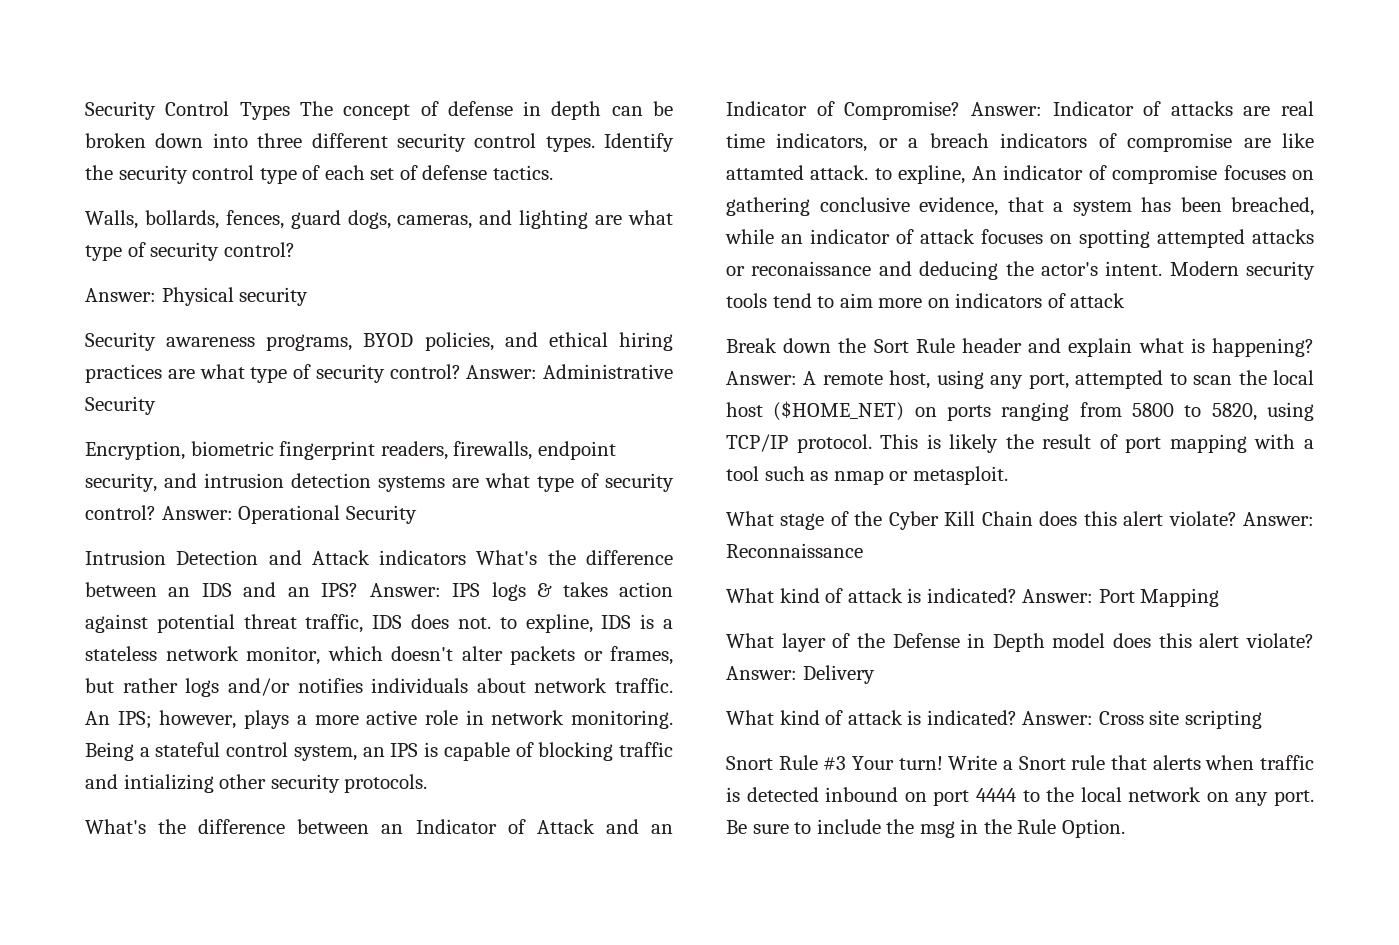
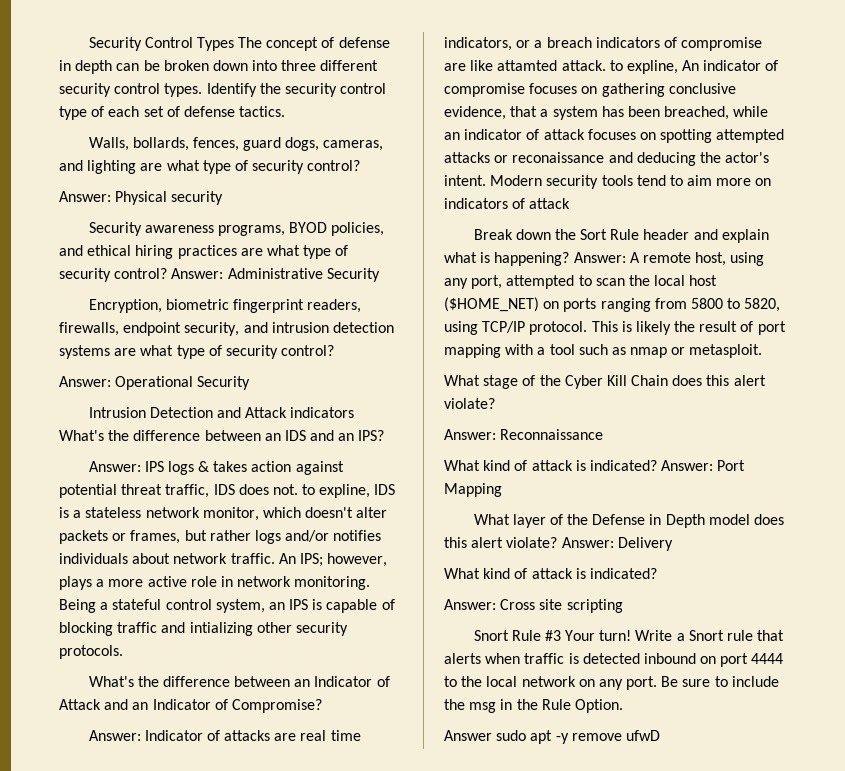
- Encryption, biometric fingerprint readers, firewalls, endpoint security, and intrusion detection systems are what type of security control? Answer: Operational Security
+ Encryption, biometric fingerprint readers, firewalls, endpoint security, and intrusion detection systems are what type of security control?
+ Answer: Operational Security
- Intrusion Detection and Attack indicators What's the difference between an IDS and an IPS? Answer: IPS logs & takes action against potential threat traffic, IDS does not. to expline, IDS is a stateless network monitor, which doesn't alter packets or frames, but rather logs and/or notifies individuals about network traffic.
+ Intrusion Detection and Attack indicators What's the difference between an IDS and an IPS?
+ Answer: IPS logs & takes action against potential threat traffic, IDS does not. to expline, IDS is a stateless network monitor, which doesn't alter packets or frames, but rather logs and/or notifies individuals about network traffic.
- What's the difference between an Indicator of Attack and an Indicator of Compromise? Answer:
+ What's the difference between an Indicator of Attack and an Indicator of Compromise?
+ Answer:
- What stage of the Cyber Kill Chain does this alert violate? Answer: Reconnaissance
+ What stage of the Cyber Kill Chain does this alert violate?
+ Answer: Reconnaissance
  Answer: Delivery
- What kind of attack is indicated? Answer: Cross site scripting
+ What kind of attack is indicated?
+ Answer: Cross site scripting
+ Answer sudo apt -y remove ufwD

